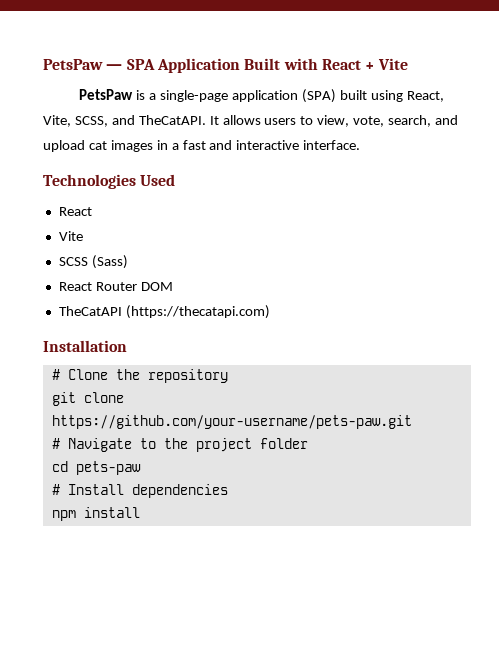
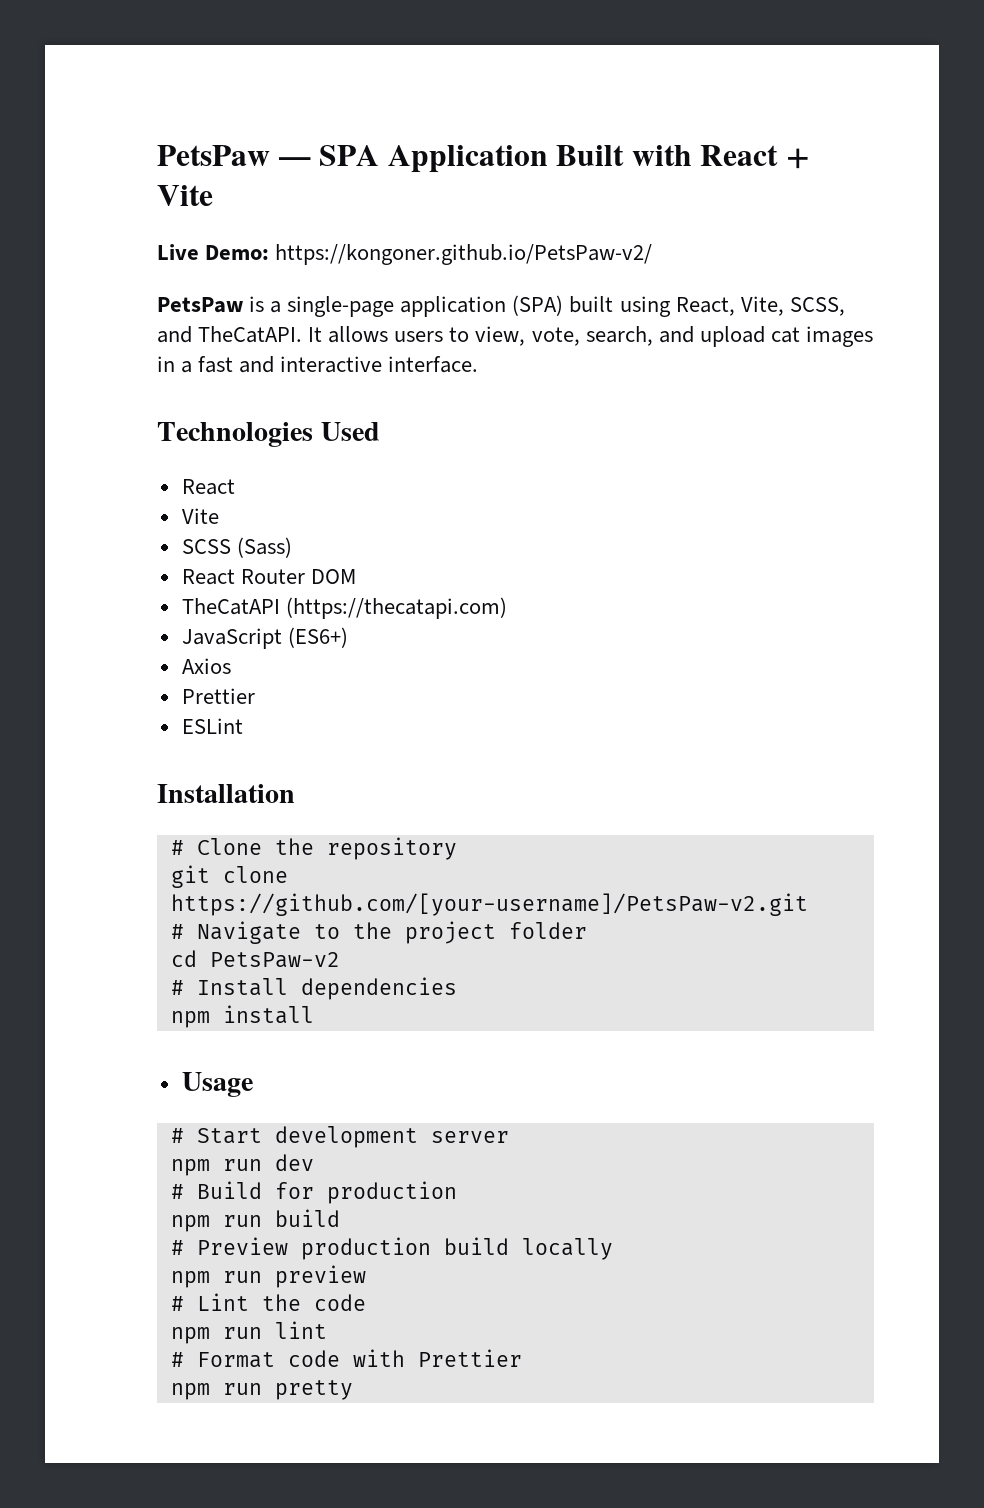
+ Live Demo: https://kongoner.github.io/PetsPaw-v2/
+ JavaScript (ES6+)
+ Axios
+ Prettier
+ ESLint
- git clone https://github.com/your-username/pets-paw.git
+ git clone https://github.com/[your-username]/PetsPaw-v2.git
- cd pets-paw
+ cd PetsPaw-v2
+ Usage
+ # Start development server
+ npm run dev
+ # Build for production
+ npm run build
+ # Preview production build locally
+ npm run preview
+ # Lint the code
+ npm run lint
+ # Format code with Prettier
+ npm run pretty

